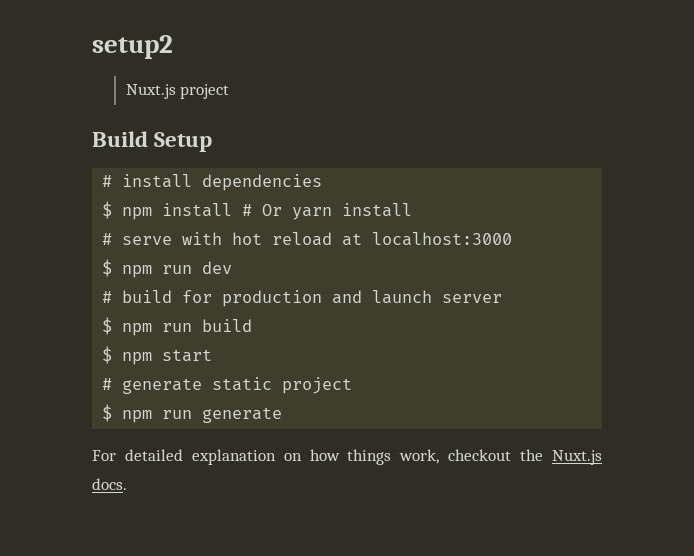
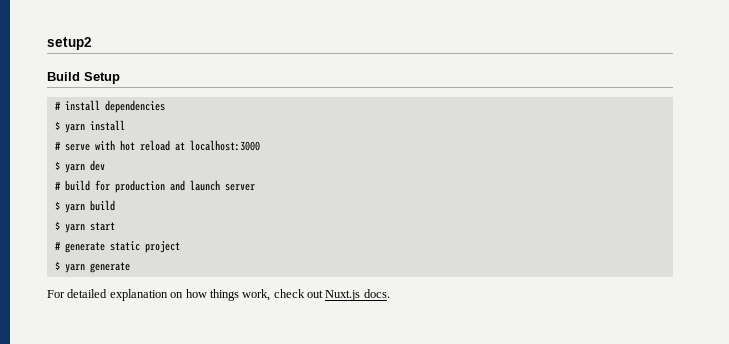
- Nuxt.js project
- $ npm install # Or yarn install
+ $ yarn install
- $ npm run dev
+ $ yarn dev
- $ npm run build
+ $ yarn build
- $ npm start
+ $ yarn start
- $ npm run generate
+ $ yarn generate
- For detailed explanation on how things work, checkout the Nuxt.js docs.
+ For detailed explanation on how things work, check out Nuxt.js docs.

